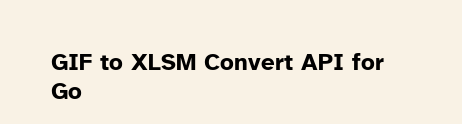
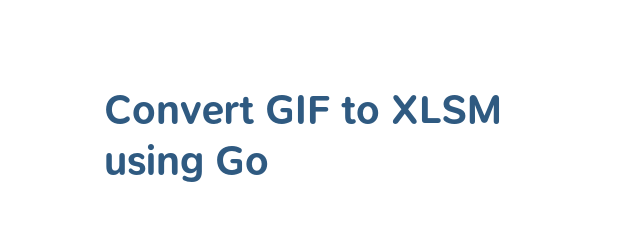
- GIF to XLSM Convert API for Go
+ Convert GIF to XLSM using Go

